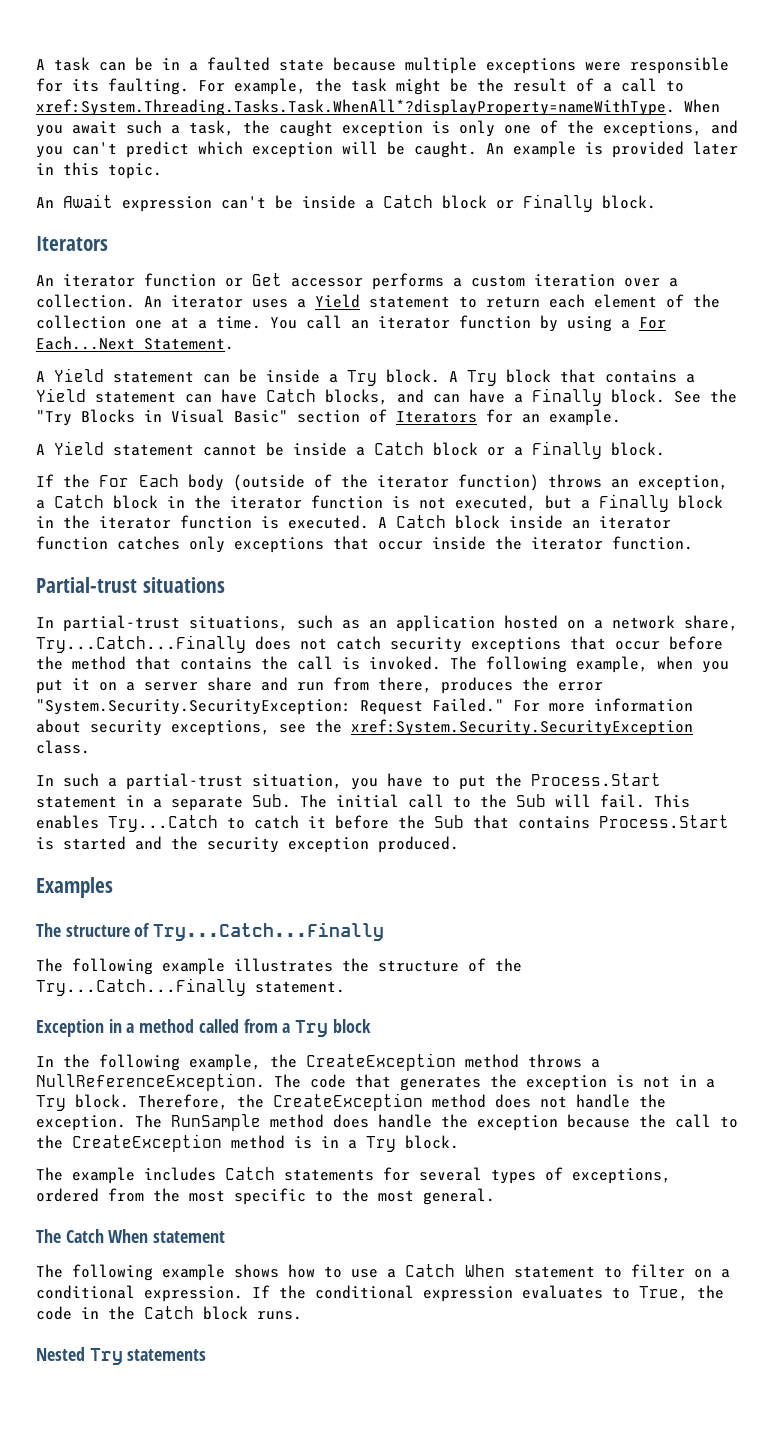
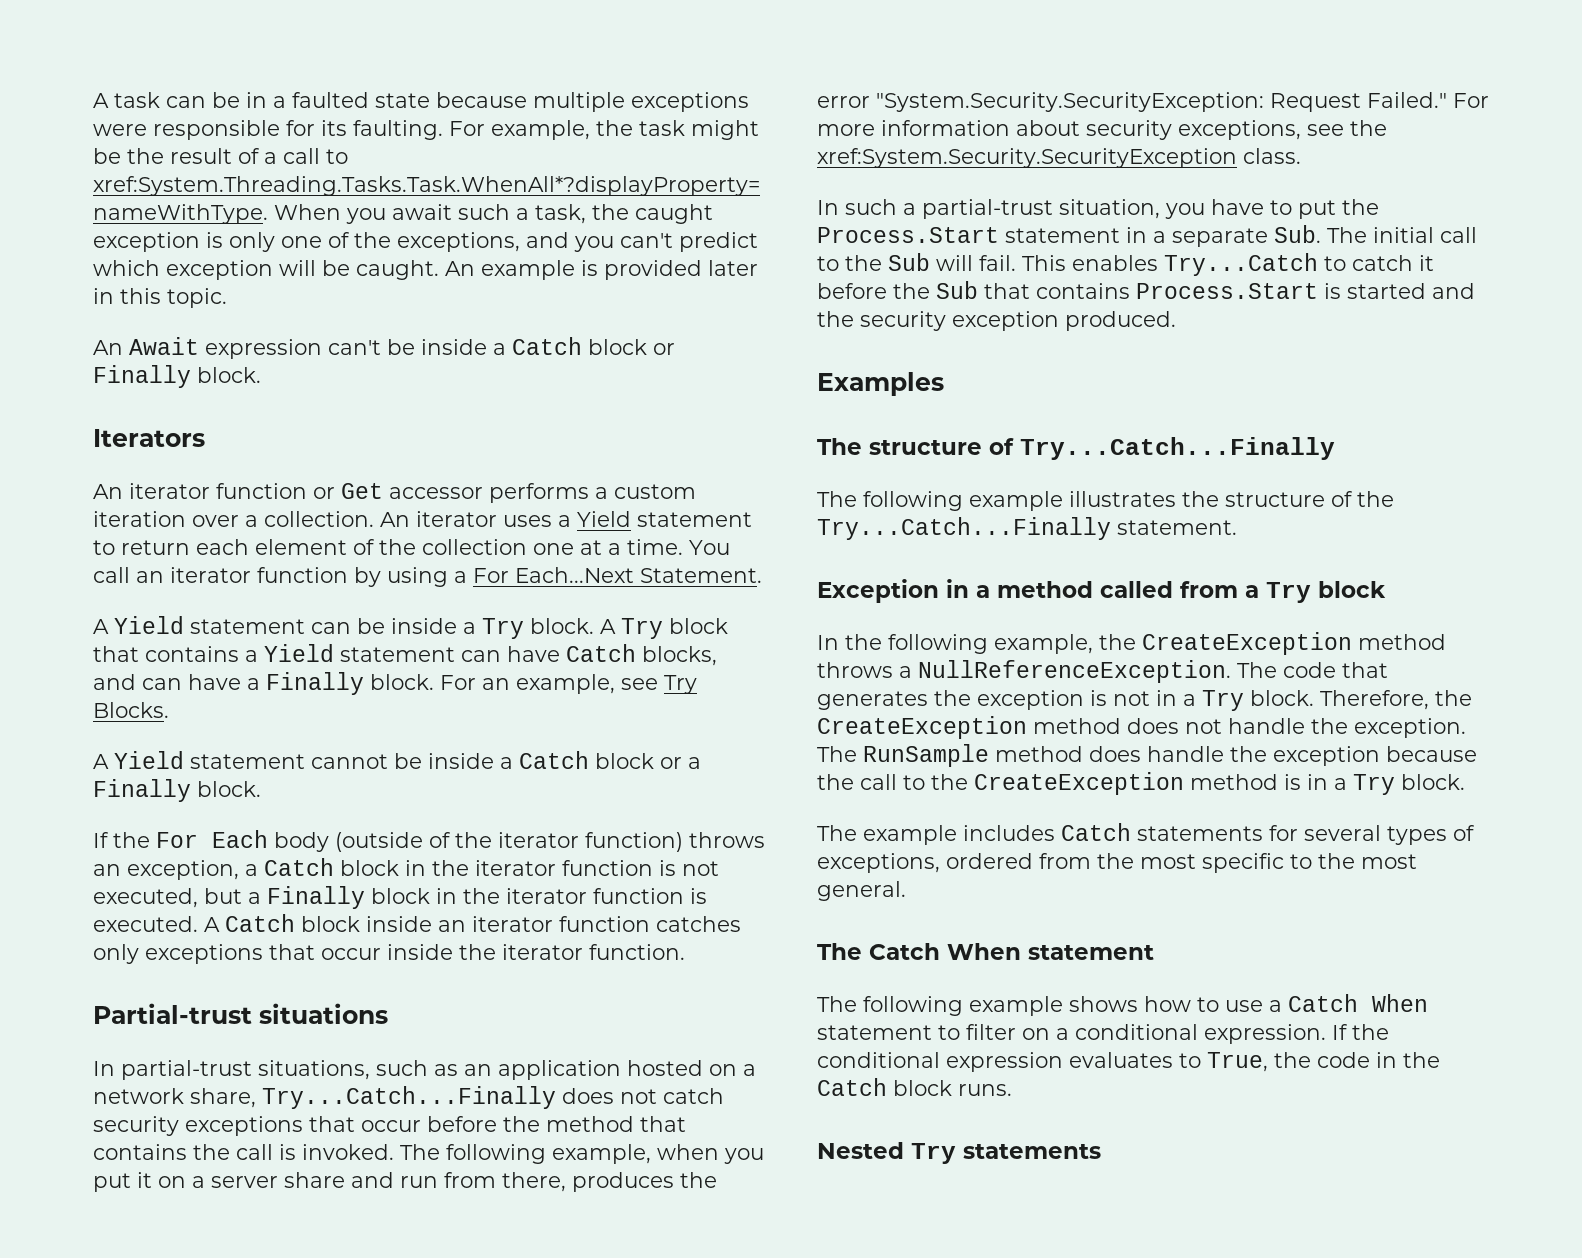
- See the "Try Blocks in Visual Basic" section of Iterators for an example.
+ For an example, see Try Blocks.

